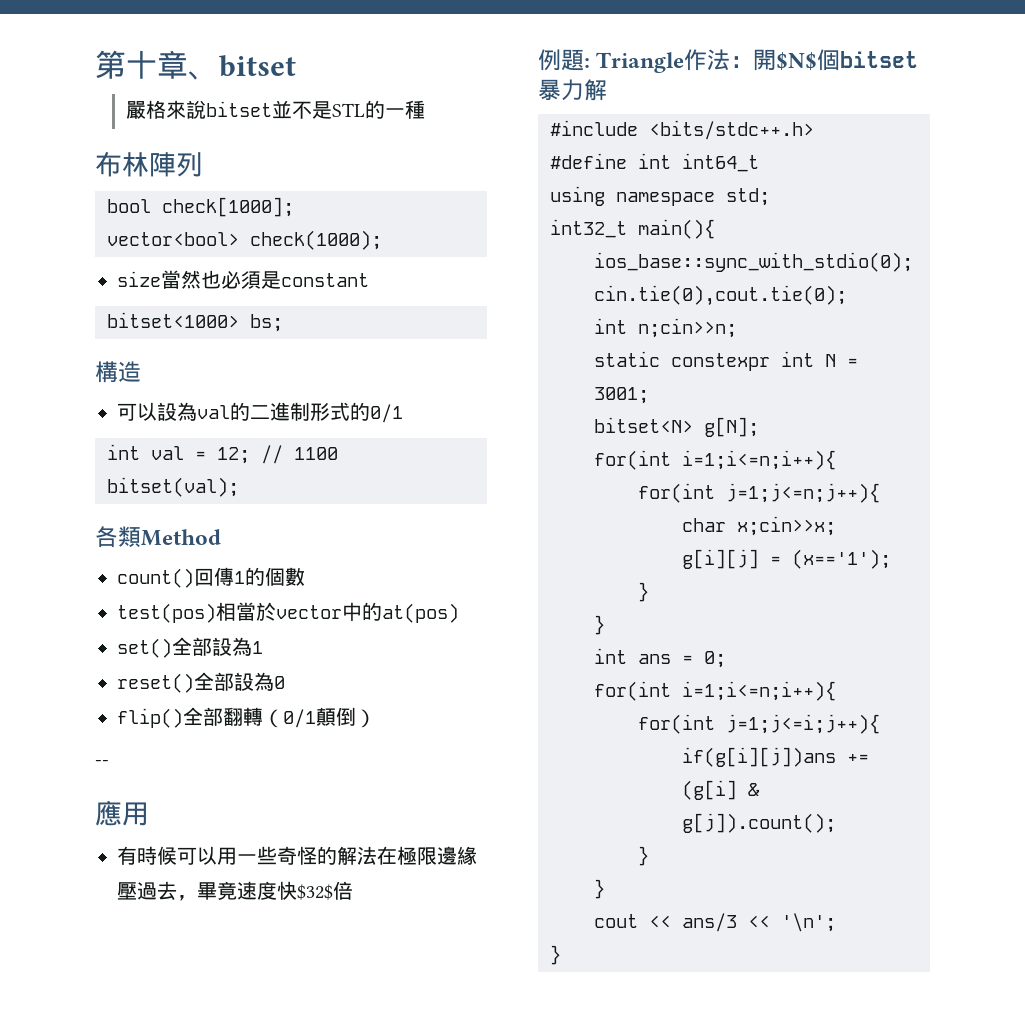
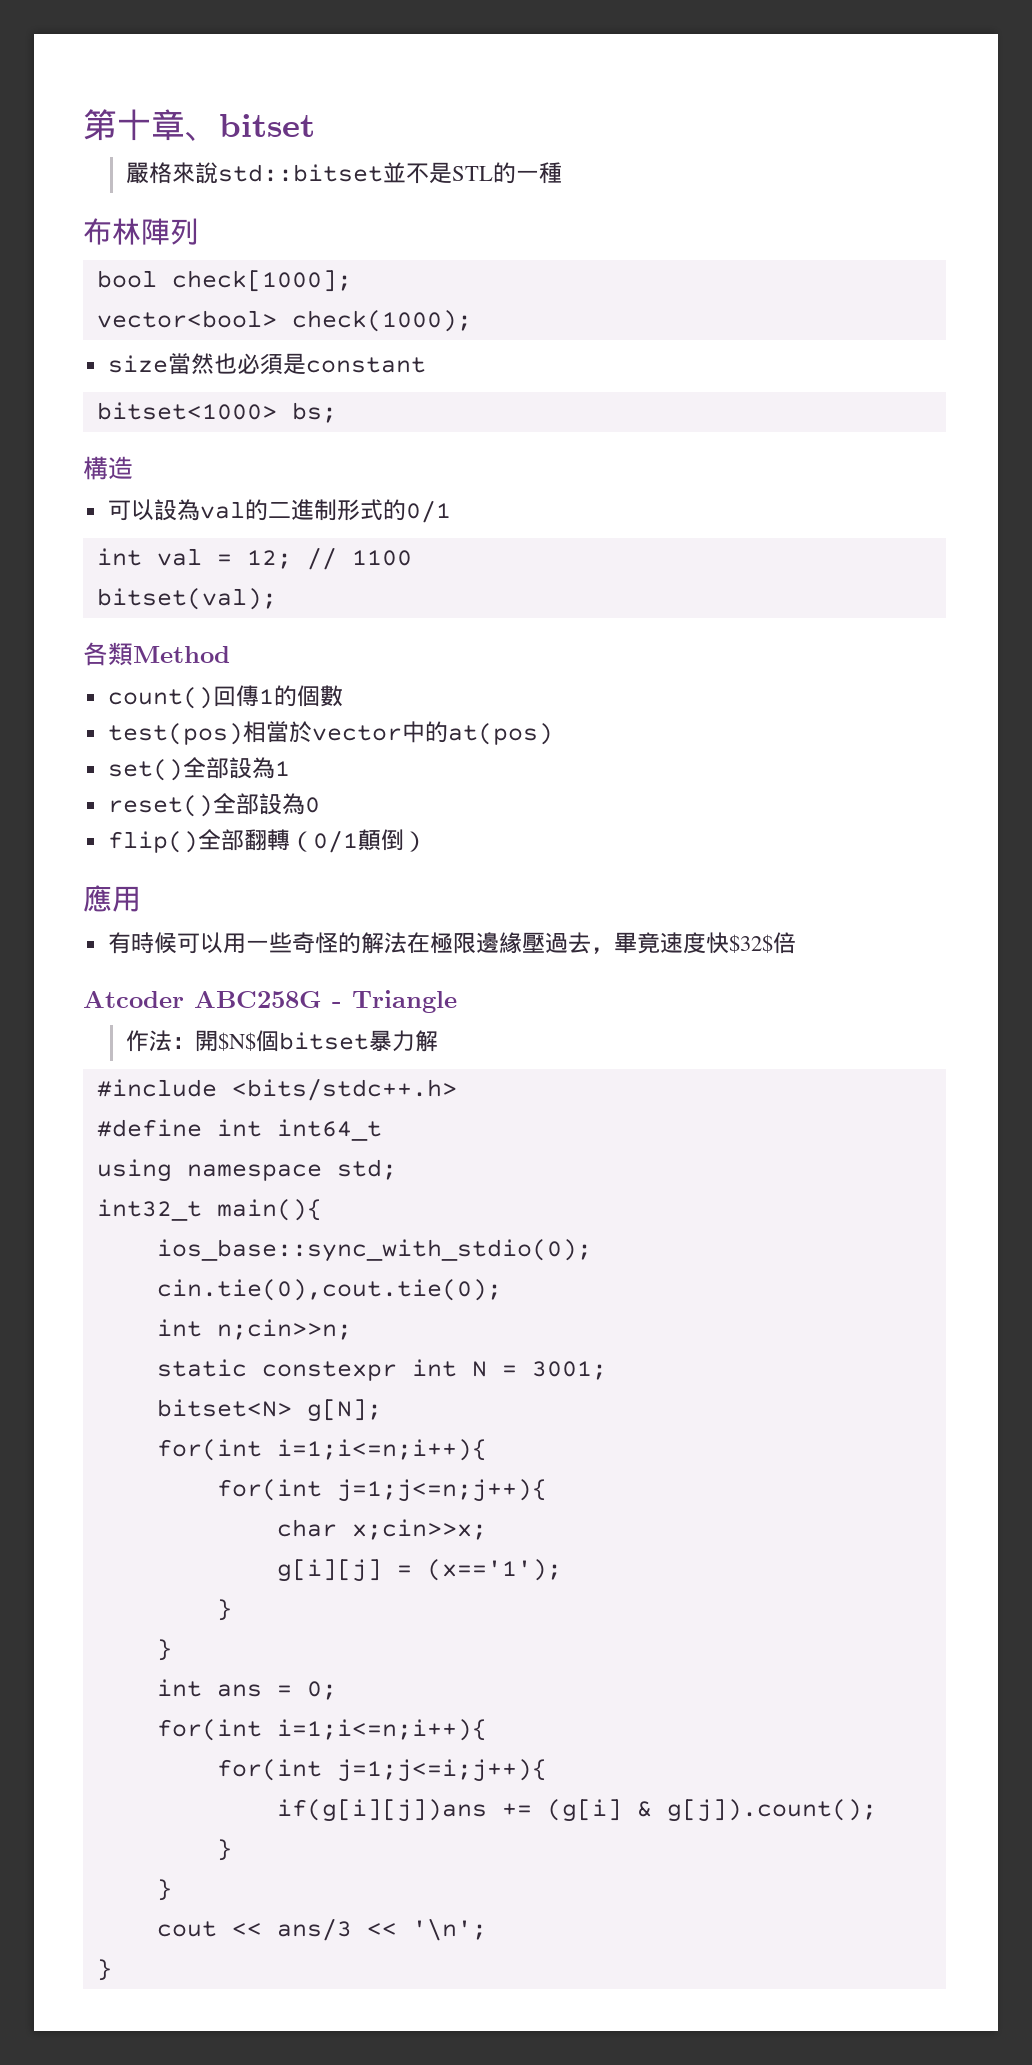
- 嚴格來說bitset並不是STL的一種
+ 嚴格來說std::bitset並不是STL的一種
- --
- 例題: Triangle作法：開$N$個bitset暴力解
+ Atcoder ABC258G - Triangle
+ 作法：開$N$個bitset暴力解

